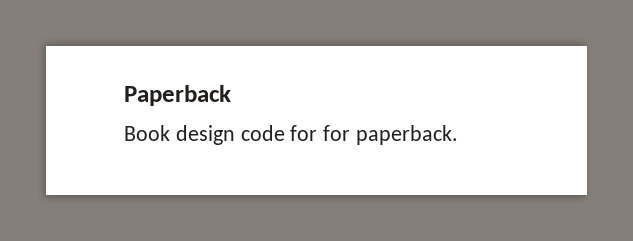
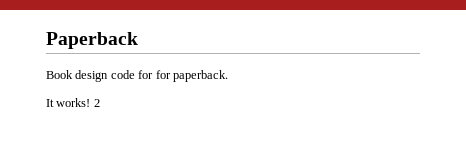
+ It works! 2

